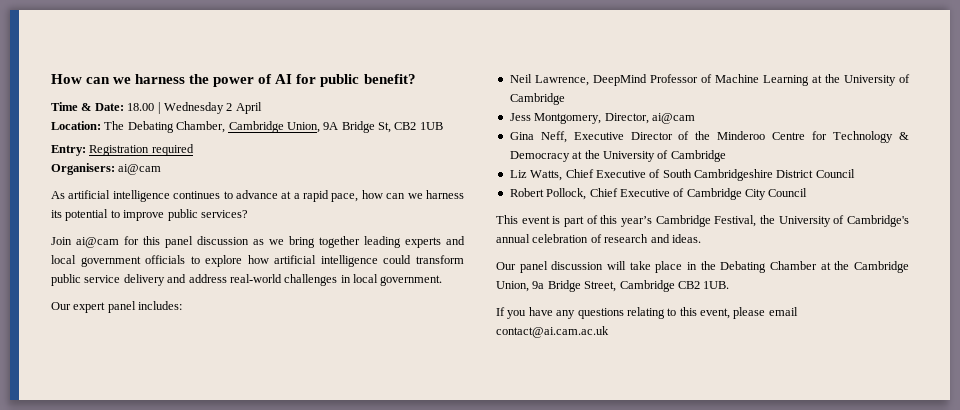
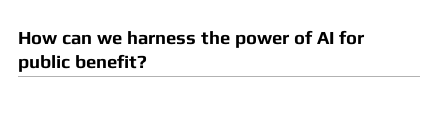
- Time & Date: 18.00 | Wednesday 2 April
- Location: The Debating Chamber, Cambridge Union, 9A Bridge St, CB2 1UB
- Entry: Registration required
- Organisers: ai@cam
- As artificial intelligence continues to advance at a rapid pace, how can we harness its potential to improve public services?
- Join ai@cam for this panel discussion as we bring together leading experts and local government officials to explore how artificial intelligence could transform public service delivery and address real-world challenges in local government.
- Our expert panel includes:
- Neil Lawrence, DeepMind Professor of Machine Learning at the University of Cambridge
- Jess Montgomery, Director, ai@cam
- Gina Neff, Executive Director of the Minderoo Centre for Technology & Democracy at the University of Cambridge
- Liz Watts, Chief Executive of South Cambridgeshire District Council
- Robert Pollock, Chief Executive of Cambridge City Council
- This event is part of this year’s Cambridge Festival, the University of Cambridge's annual celebration of research and ideas.
- Our panel discussion will take place in the Debating Chamber at the Cambridge Union, 9a Bridge Street, Cambridge CB2 1UB.
- If you have any questions relating to this event, please email contact@ai.cam.ac.uk

